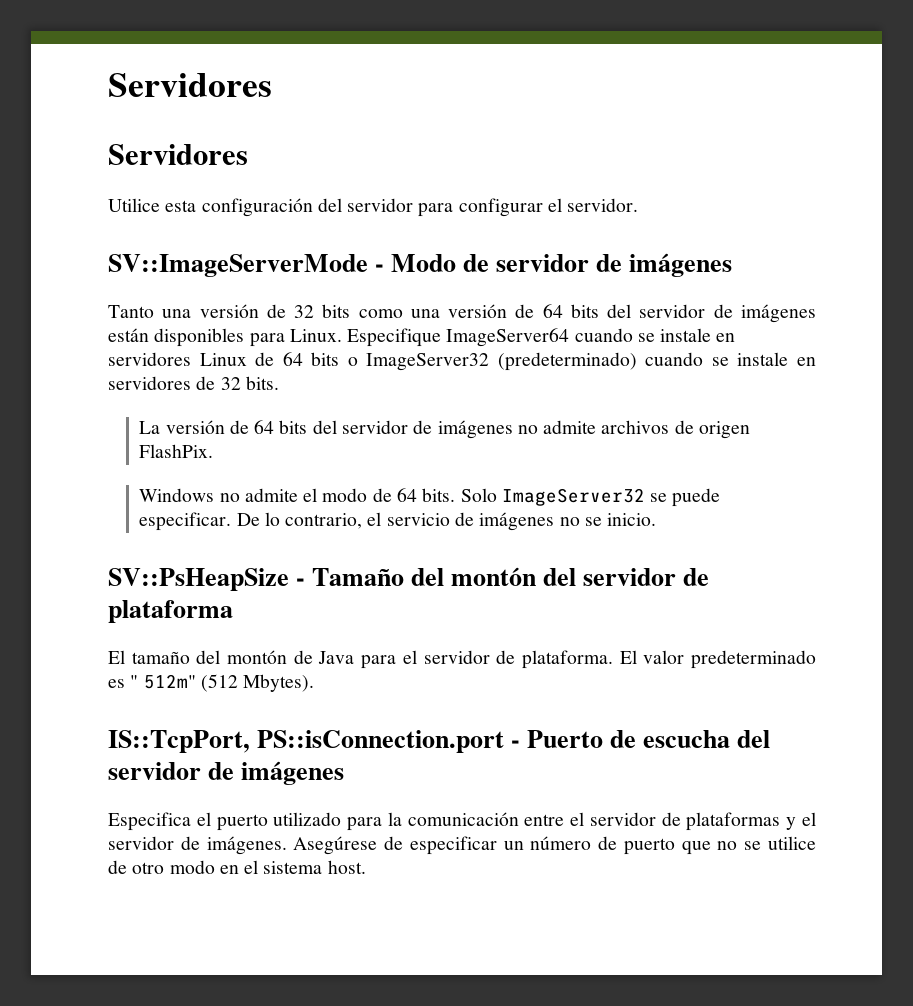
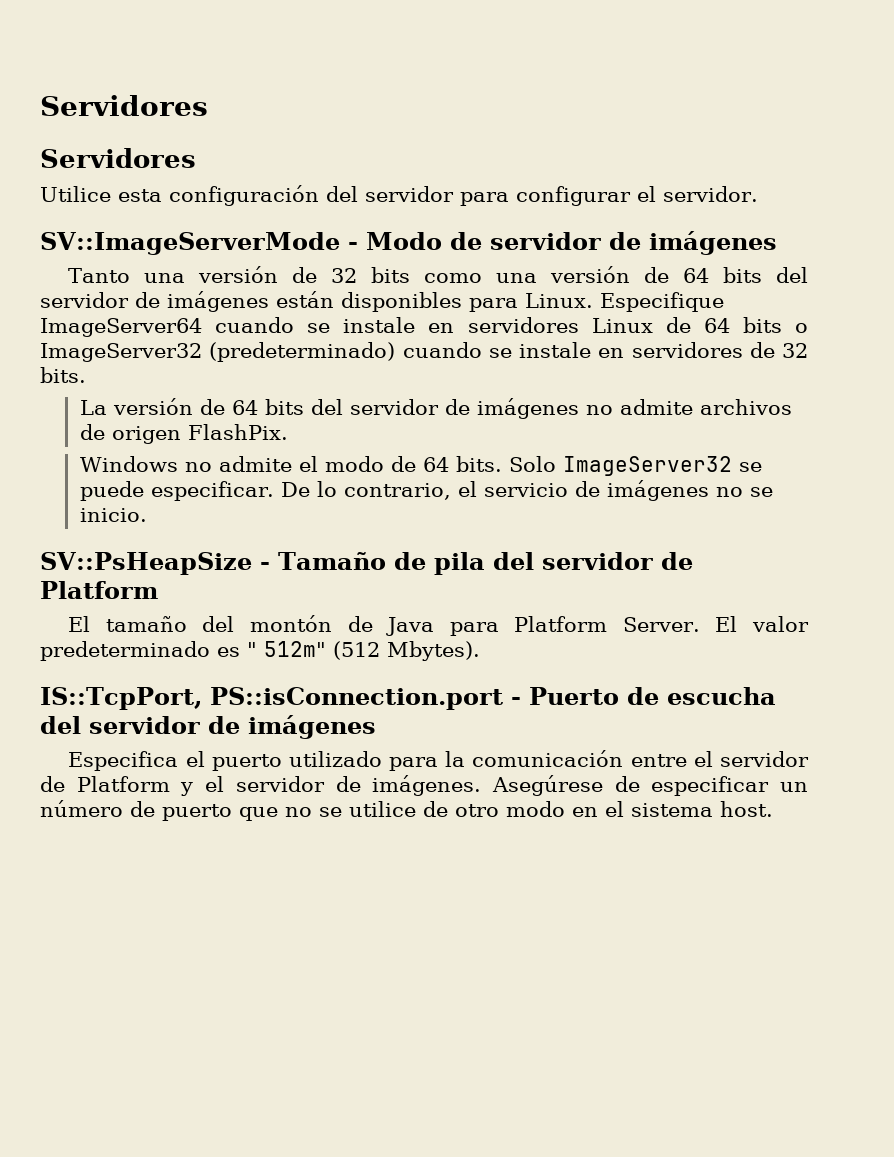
- SV::PsHeapSize - Tamaño del montón del servidor de plataforma
+ SV::PsHeapSize - Tamaño de pila del servidor de Platform
- El tamaño del montón de Java para el servidor de plataforma.
+ El tamaño del montón de Java para Platform Server.
- Especifica el puerto utilizado para la comunicación entre el servidor de plataformas y el servidor de imágenes.
+ Especifica el puerto utilizado para la comunicación entre el servidor de Platform y el servidor de imágenes.

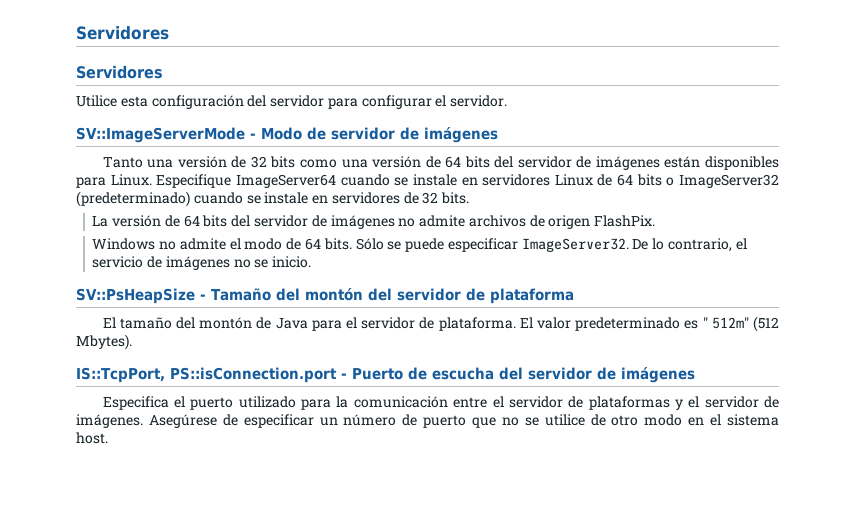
- Solo ImageServer32 se puede especificar.
+ Sólo se puede especificar ImageServer32.
- SV::PsHeapSize - Tamaño de pila del servidor de Platform
+ SV::PsHeapSize - Tamaño del montón del servidor de plataforma
- El tamaño del montón de Java para Platform Server.
+ El tamaño del montón de Java para el servidor de plataforma.
- Especifica el puerto utilizado para la comunicación entre el servidor de Platform y el servidor de imágenes.
+ Especifica el puerto utilizado para la comunicación entre el servidor de plataformas y el servidor de imágenes.

